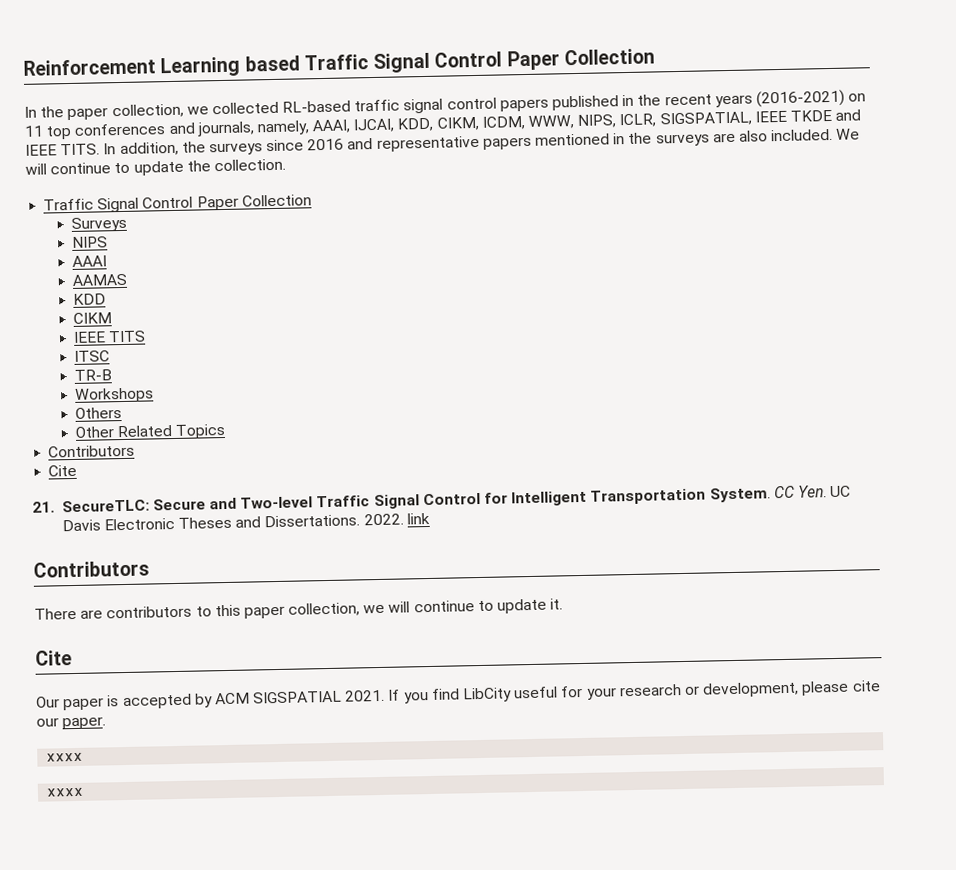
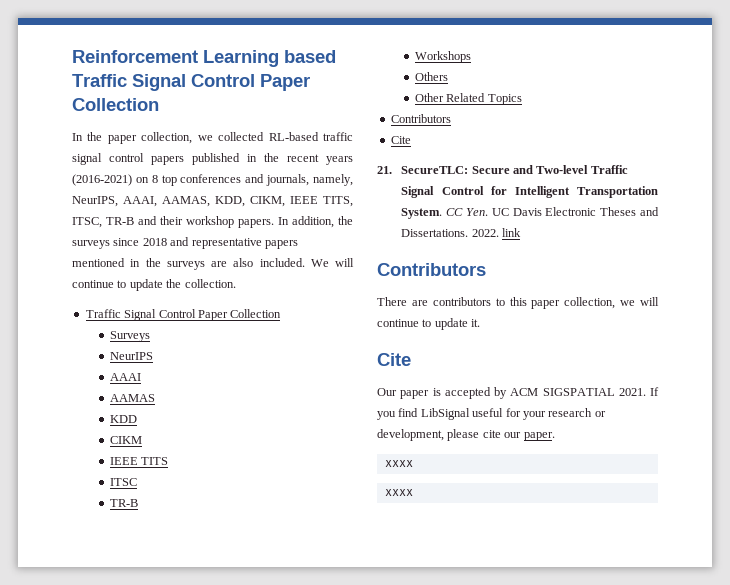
- In the paper collection, we collected RL-based traffic signal control papers published in the recent years (2016-2021) on 11 top conferences and journals, namely, AAAI, IJCAI, KDD, CIKM, ICDM, WWW, NIPS, ICLR, SIGSPATIAL, IEEE TKDE and IEEE TITS.
+ In the paper collection, we collected RL-based traffic signal control papers published in the recent years (2016-2021) on 8 top conferences and journals, namely, NeurIPS, AAAI, AAMAS, KDD, CIKM, IEEE TITS, ITSC, TR-B and their workshop papers.
- In addition, the surveys since 2016 and representative papers mentioned in the surveys are also included.
+ In addition, the surveys since 2018 and representative papers mentioned in the surveys are also included.
- NIPS
+ NeurIPS
- If you find LibCity useful for your research or development, please cite our paper.
+ If you find LibSignal useful for your research or development, please cite our paper.

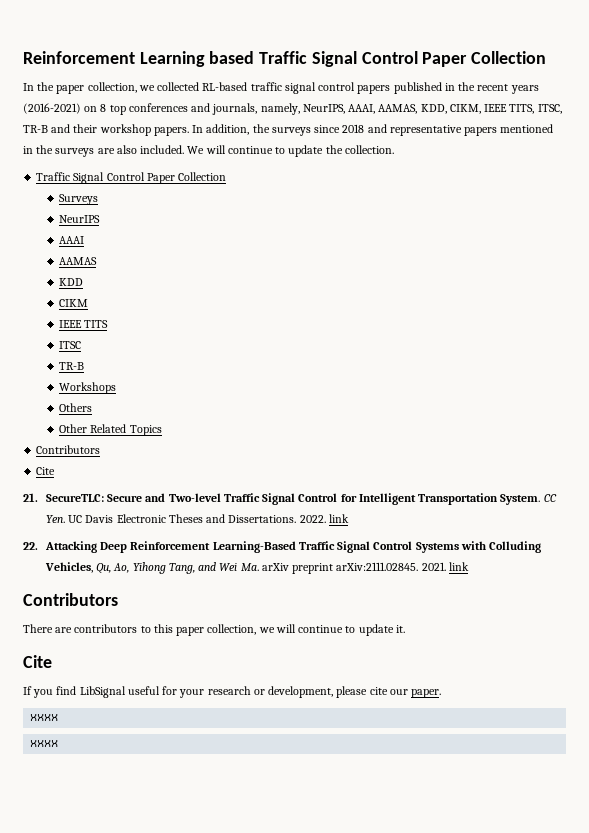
+ 22. Attacking Deep Reinforcement Learning-Based Traffic Signal Control Systems with Colluding Vehicles, Qu, Ao, Yihong Tang, and Wei Ma. arXiv preprint arXiv:2111.02845. 2021. link
- Our paper is accepted by ACM SIGSPATIAL 2021.

